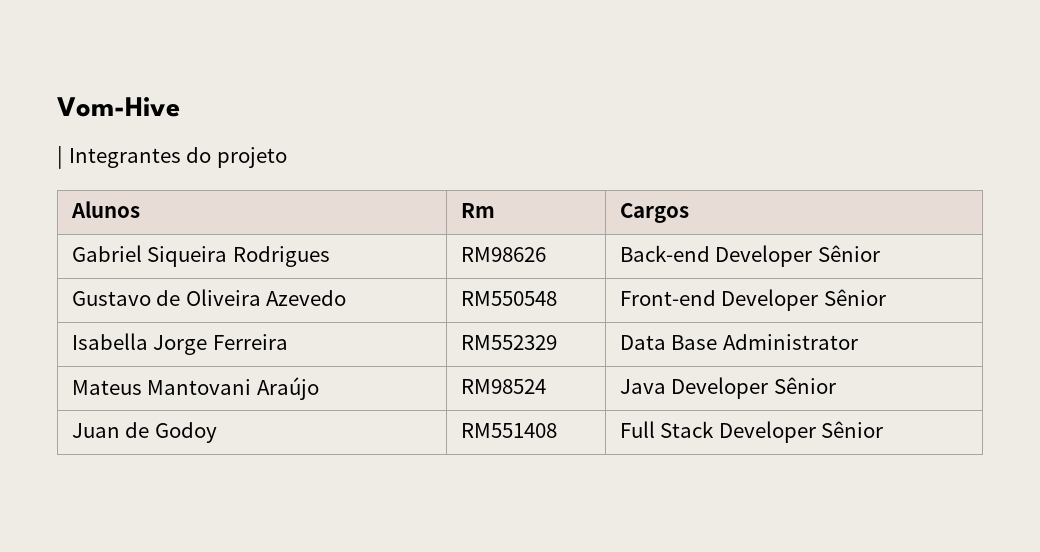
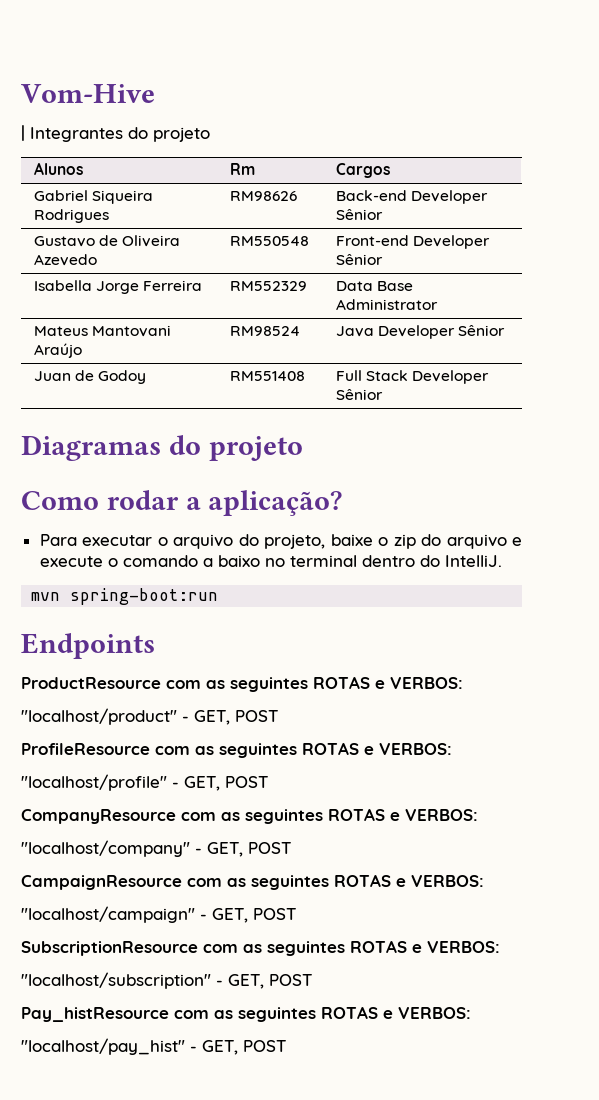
+ Diagramas do projeto
+ Como rodar a aplicação?
+ Para executar o arquivo do projeto, baixe o zip do arquivo e execute o comando a baixo no terminal dentro do IntelliJ.
+ mvn spring-boot:run
+ Endpoints
+ ProductResource com as seguintes ROTAS e VERBOS:
+ "localhost/product" - GET, POST
+ ProfileResource com as seguintes ROTAS e VERBOS:
+ "localhost/profile" - GET, POST
+ CompanyResource com as seguintes ROTAS e VERBOS:
+ "localhost/company" - GET, POST
+ CampaignResource com as seguintes ROTAS e VERBOS:
+ "localhost/campaign" - GET, POST
+ SubscriptionResource com as seguintes ROTAS e VERBOS:
+ "localhost/subscription" - GET, POST
+ Pay_histResource com as seguintes ROTAS e VERBOS:
+ "localhost/pay_hist" - GET, POST

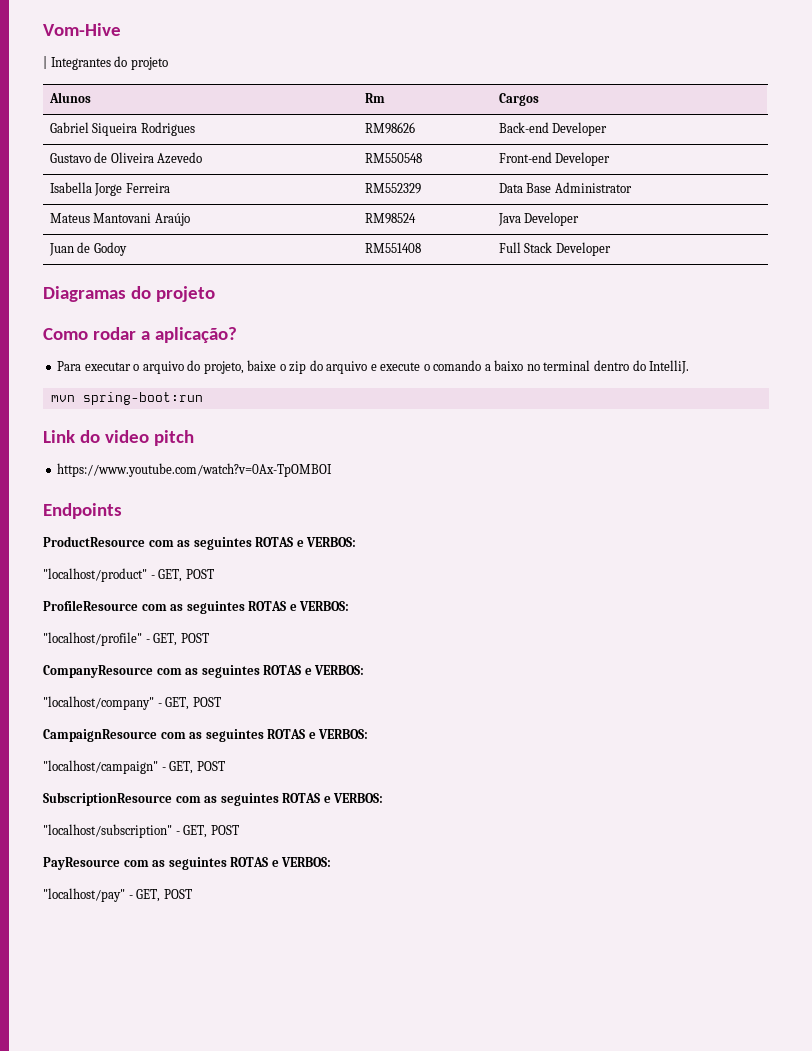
- Gabriel Siqueira Rodrigues | RM98626 | Back-end Developer Sênior
+ Gabriel Siqueira Rodrigues | RM98626 | Back-end Developer
- Gustavo de Oliveira Azevedo | RM550548 | Front-end Developer Sênior
+ Gustavo de Oliveira Azevedo | RM550548 | Front-end Developer
- Mateus Mantovani Araújo | RM98524 | Java Developer Sênior
+ Mateus Mantovani Araújo | RM98524 | Java Developer
- Juan de Godoy | RM551408 | Full Stack Developer Sênior
+ Juan de Godoy | RM551408 | Full Stack Developer
+ Link do video pitch
+ https://www.youtube.com/watch?v=0Ax-TpOMBOI
- Pay_histResource com as seguintes ROTAS e VERBOS:
- "localhost/pay_hist" - GET, POST
+ PayResource com as seguintes ROTAS e VERBOS:
+ "localhost/pay" - GET, POST

